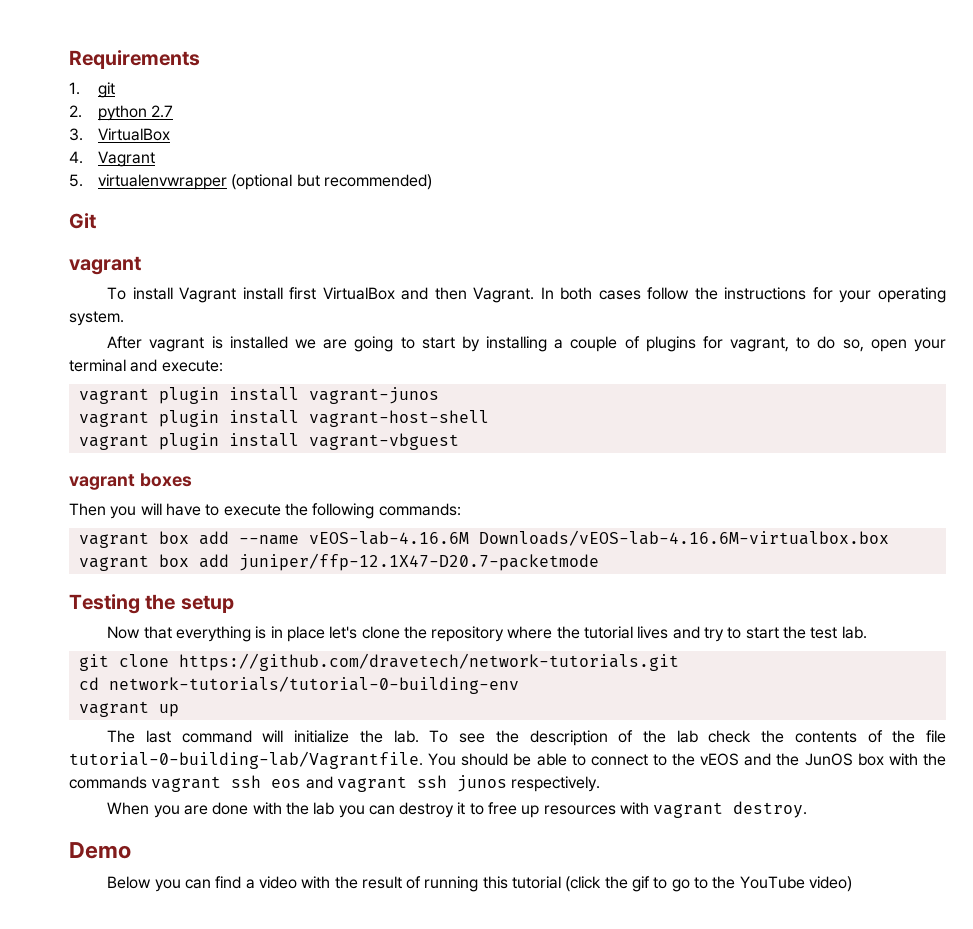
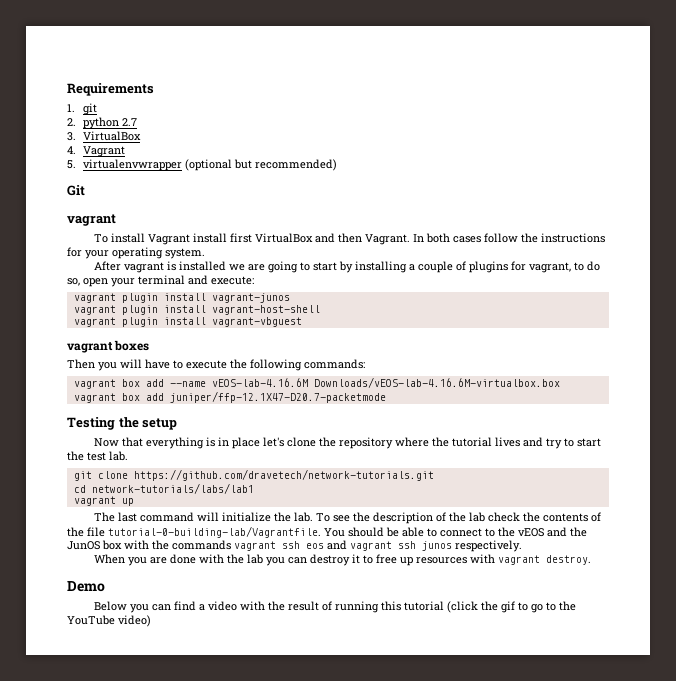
- cd network-tutorials/tutorial-0-building-env
+ cd network-tutorials/labs/lab1

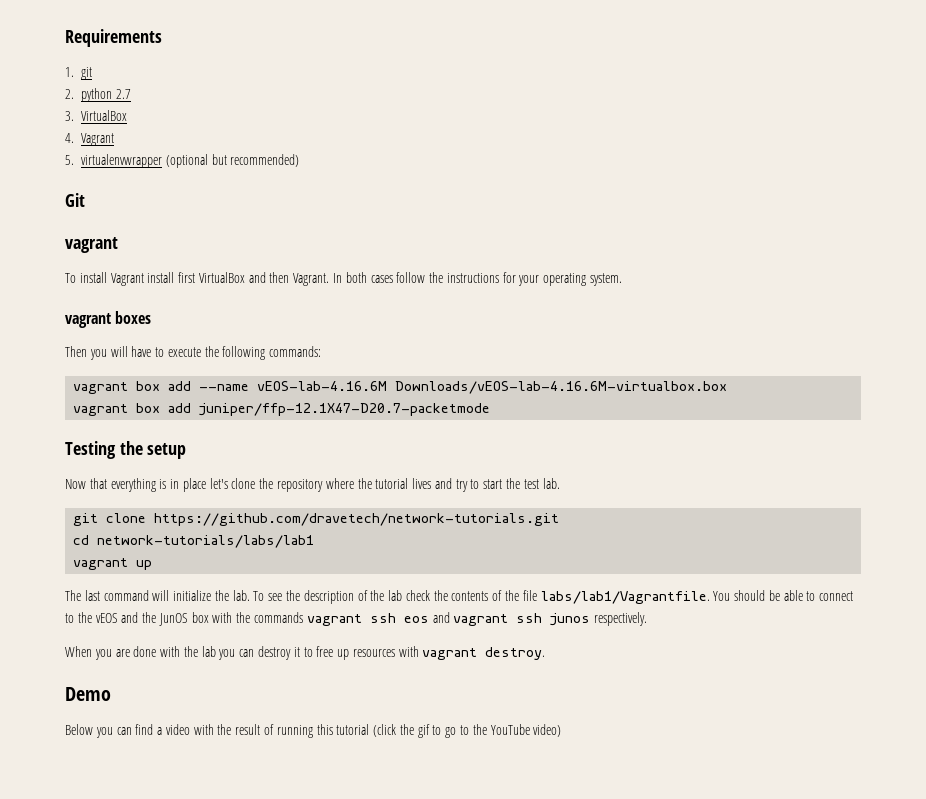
- After vagrant is installed we are going to start by installing a couple of plugins for vagrant, to do so, open your terminal and execute:
- vagrant plugin install vagrant-junos
- vagrant plugin install vagrant-host-shell
- vagrant plugin install vagrant-vbguest
- To see the description of the lab check the contents of the file tutorial-0-building-lab/Vagrantfile.
+ To see the description of the lab check the contents of the file labs/lab1/Vagrantfile.

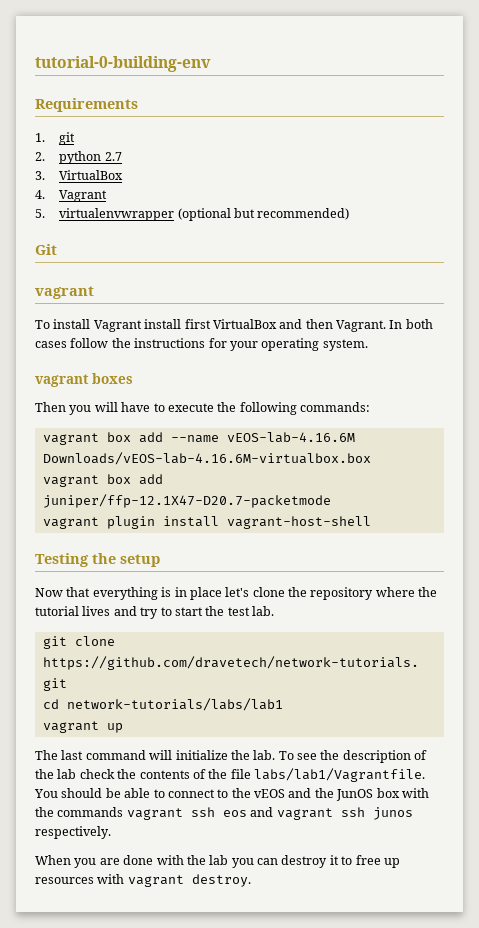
+ tutorial-0-building-env
+ vagrant plugin install vagrant-host-shell
- Demo
- Below you can find a video with the result of running this tutorial (click the gif to go to the YouTube video)

